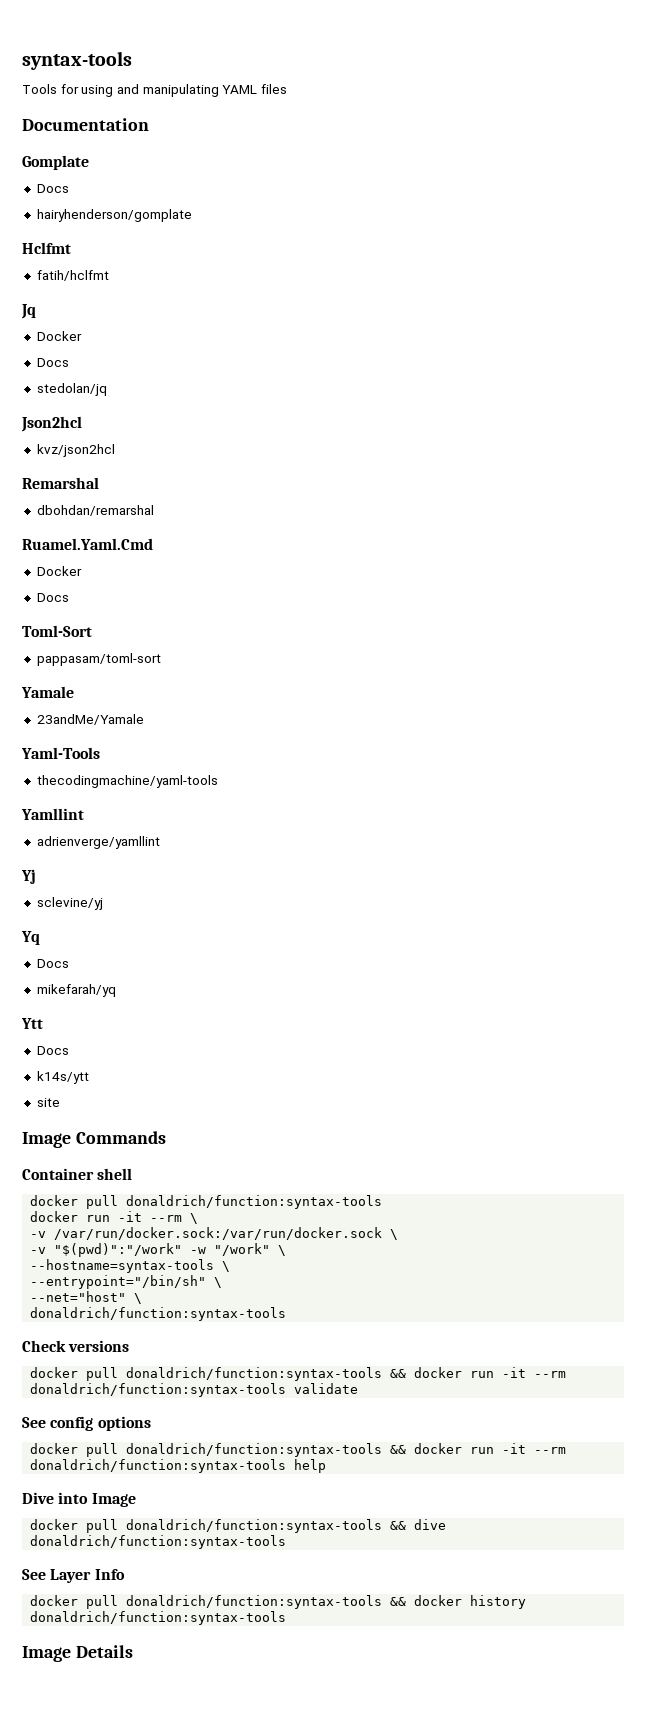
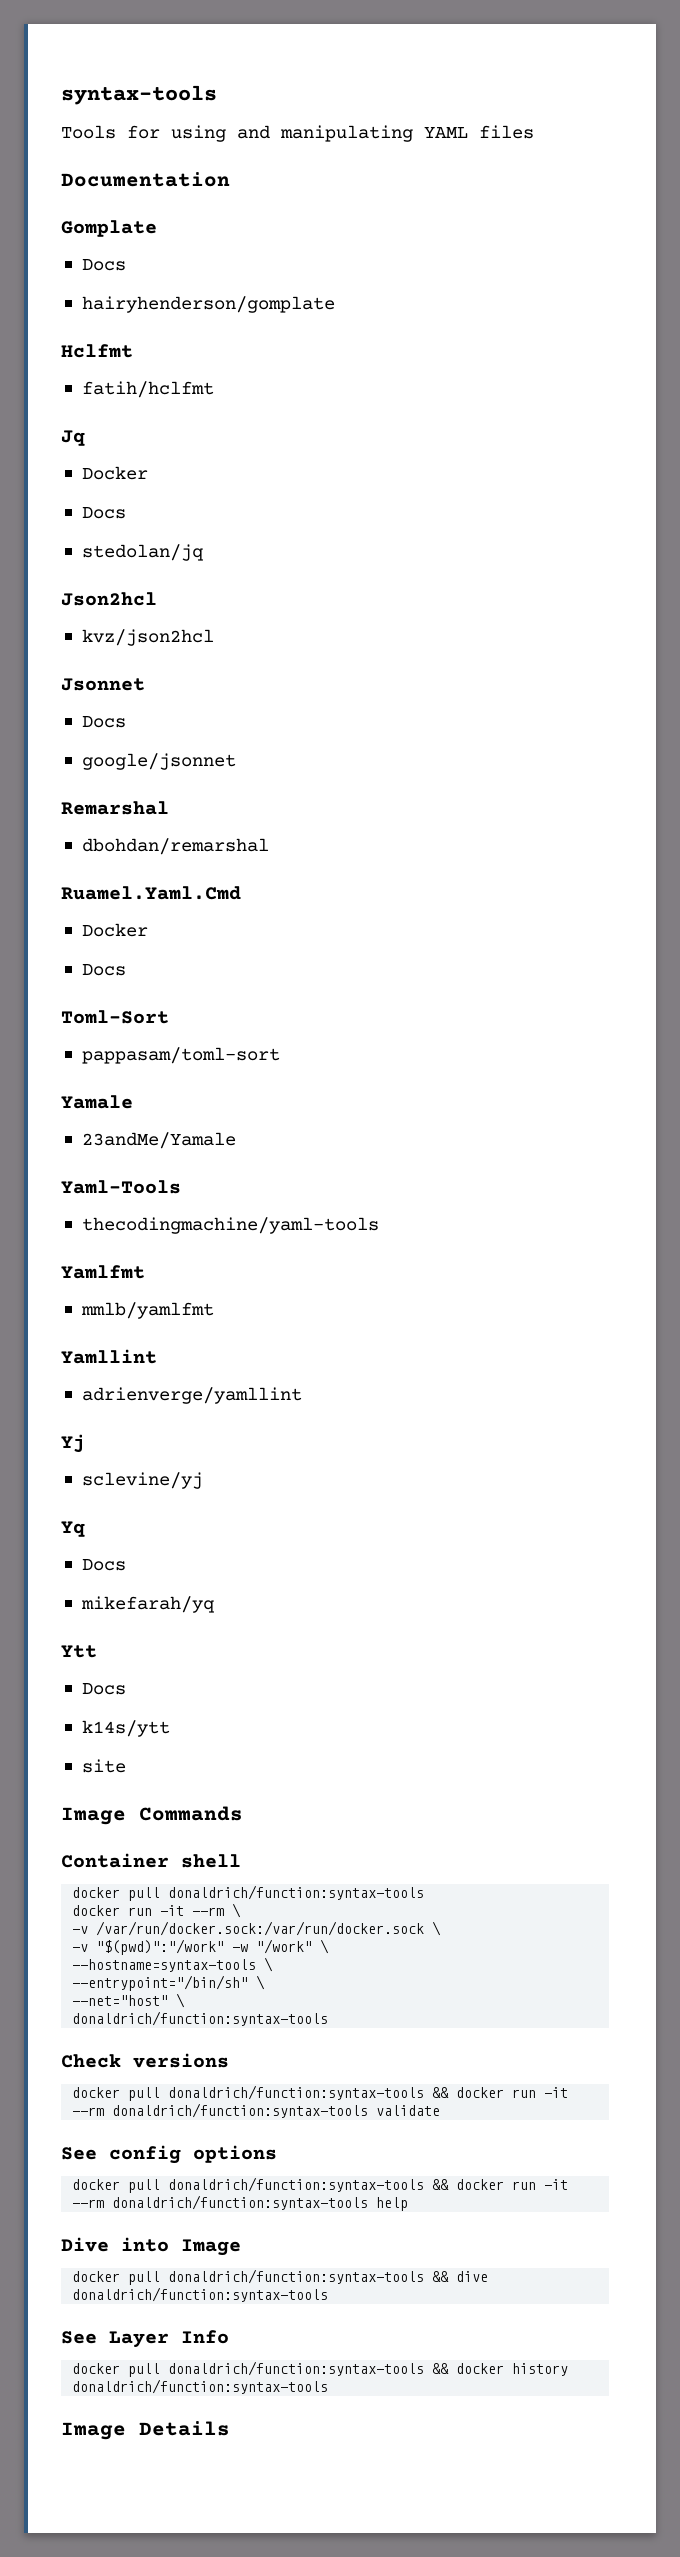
+ Jsonnet
+ Docs
+ google/jsonnet
+ Yamlfmt
+ mmlb/yamlfmt

